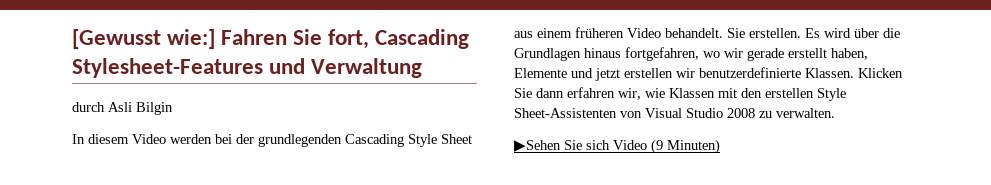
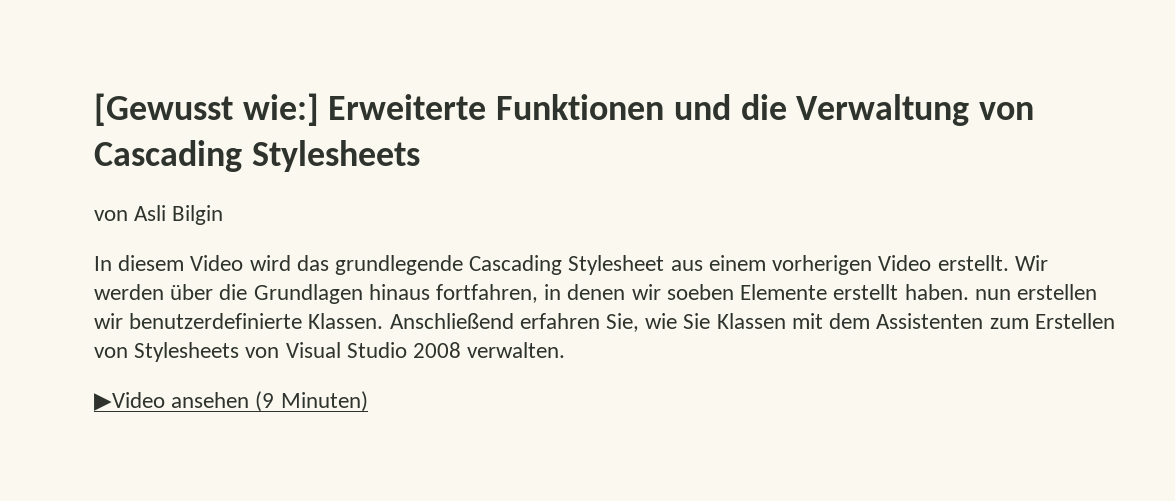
- [Gewusst wie:] Fahren Sie fort, Cascading Stylesheet-Features und Verwaltung
- durch Asli Bilgin
+ [Gewusst wie:] Erweiterte Funktionen und die Verwaltung von Cascading Stylesheets
+ von Asli Bilgin
- In diesem Video werden bei der grundlegenden Cascading Style Sheet aus einem früheren Video behandelt. Sie erstellen. Es wird über die Grundlagen hinaus fortgefahren, wo wir gerade erstellt haben, Elemente und jetzt erstellen wir benutzerdefinierte Klassen. Klicken Sie dann erfahren wir, wie Klassen mit den erstellen Style Sheet-Assistenten von Visual Studio 2008 zu verwalten.
+ In diesem Video wird das grundlegende Cascading Stylesheet aus einem vorherigen Video erstellt. Wir werden über die Grundlagen hinaus fortfahren, in denen wir soeben Elemente erstellt haben. nun erstellen wir benutzerdefinierte Klassen. Anschließend erfahren Sie, wie Sie Klassen mit dem Assistenten zum Erstellen von Stylesheets von Visual Studio 2008 verwalten.
- ▶Sehen Sie sich Video (9 Minuten)
+ ▶Video ansehen (9 Minuten)

